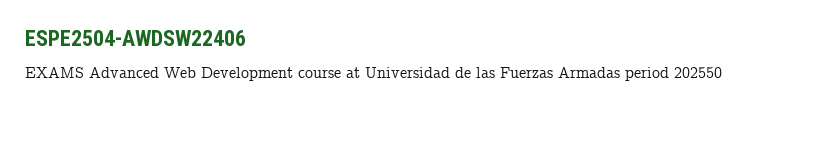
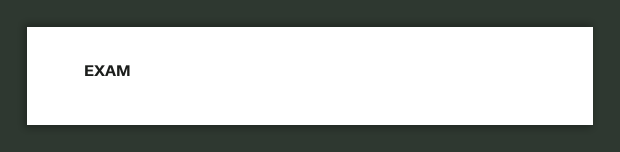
- ESPE2504-AWDSW22406
- EXAMS Advanced Web Development course at Universidad de las Fuerzas Armadas period 202550
+ EXAM

